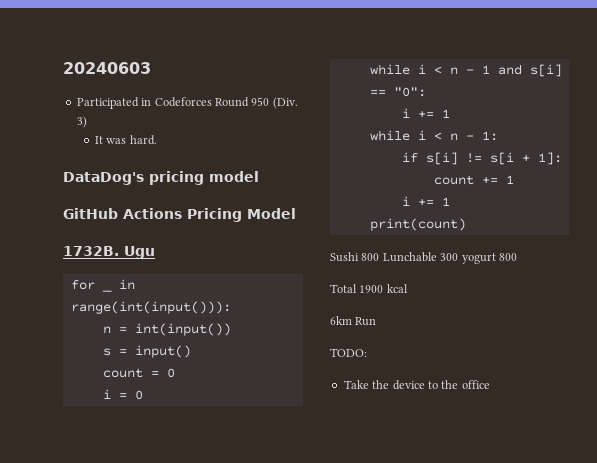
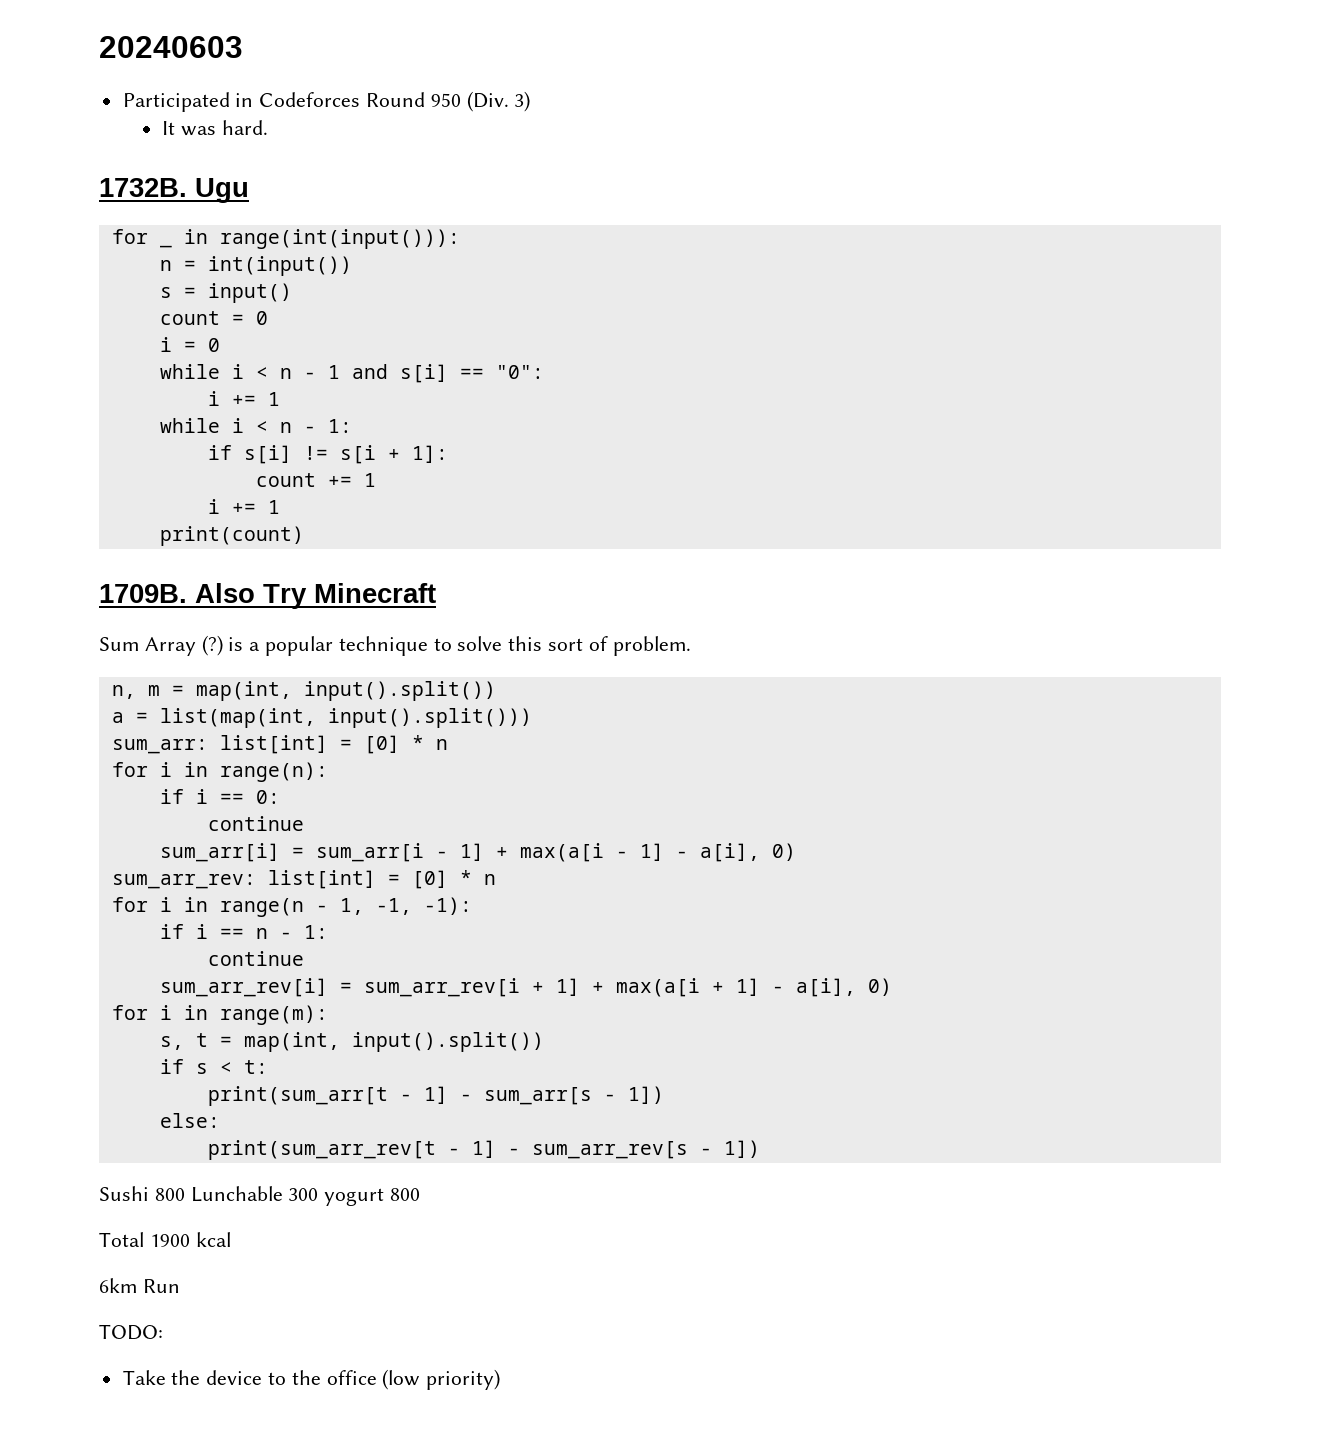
- DataDog's pricing model
- GitHub Actions Pricing Model
+ 1709B. Also Try Minecraft
+ Sum Array (?) is a popular technique to solve this sort of problem.
+ n, m = map(int, input().split())
+ a = list(map(int, input().split()))
+ sum_arr: list[int] = [0] * n
+ for i in range(n):
+ if i == 0:
+ continue
+ sum_arr[i] = sum_arr[i - 1] + max(a[i - 1] - a[i], 0)
+ sum_arr_rev: list[int] = [0] * n
+ for i in range(n - 1, -1, -1):
+ if i == n - 1:
+ continue
+ sum_arr_rev[i] = sum_arr_rev[i + 1] + max(a[i + 1] - a[i], 0)
+ for i in range(m):
+ s, t = map(int, input().split())
+ if s < t:
+ print(sum_arr[t - 1] - sum_arr[s - 1])
+ else:
+ print(sum_arr_rev[t - 1] - sum_arr_rev[s - 1])
- Take the device to the office
+ Take the device to the office (low priority)

